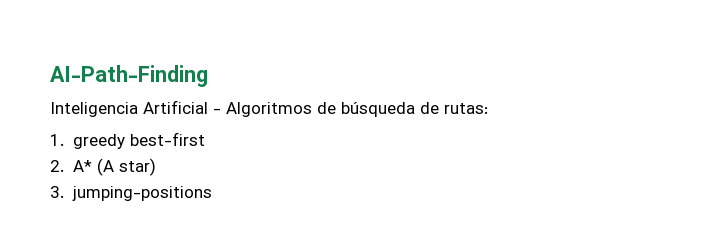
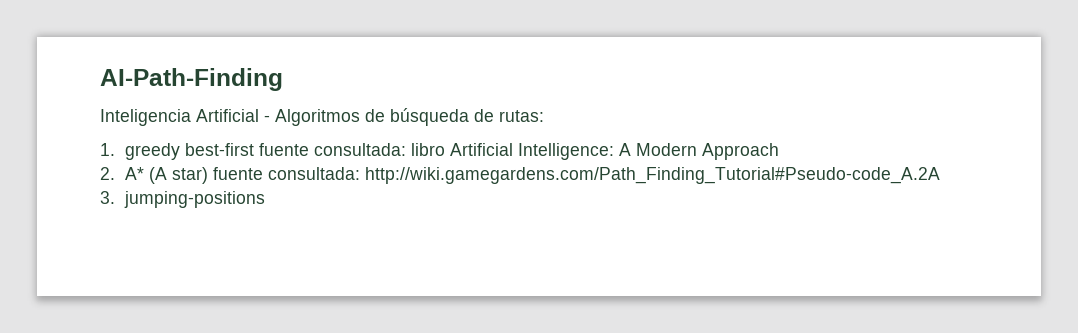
- 1. greedy best-first
+ 1. greedy best-first fuente consultada: libro Artificial Intelligence: A Modern Approach
- 2. A* (A star)
+ 2. A* (A star) fuente consultada: http://wiki.gamegardens.com/Path_Finding_Tutorial#Pseudo-code_A.2A

